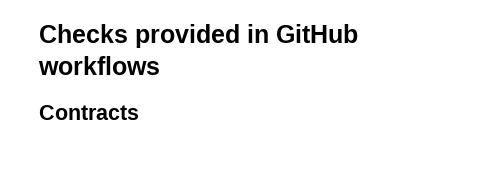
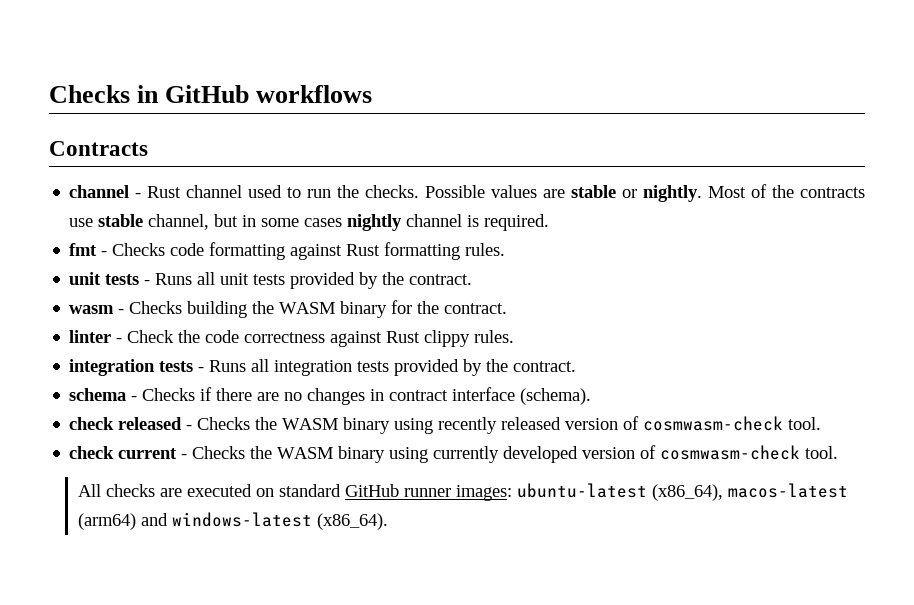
- Checks provided in GitHub workflows
+ Checks in GitHub workflows
+ channel - Rust channel used to run the checks. Possible values are stable or nightly. Most of the contracts use stable channel, but in some cases nightly channel is required.
+ fmt - Checks code formatting against Rust formatting rules.
+ unit tests - Runs all unit tests provided by the contract.
+ wasm - Checks building the WASM binary for the contract.
+ linter - Check the code correctness against Rust clippy rules.
+ integration tests - Runs all integration tests provided by the contract.
+ schema - Checks if there are no changes in contract interface (schema).
+ check released - Checks the WASM binary using recently released version of cosmwasm-check tool.
+ check current - Checks the WASM binary using currently developed version of cosmwasm-check tool.
+ All checks are executed on standard GitHub runner images: ubuntu-latest (x86_64), macos-latest (arm64) and windows-latest (x86_64).

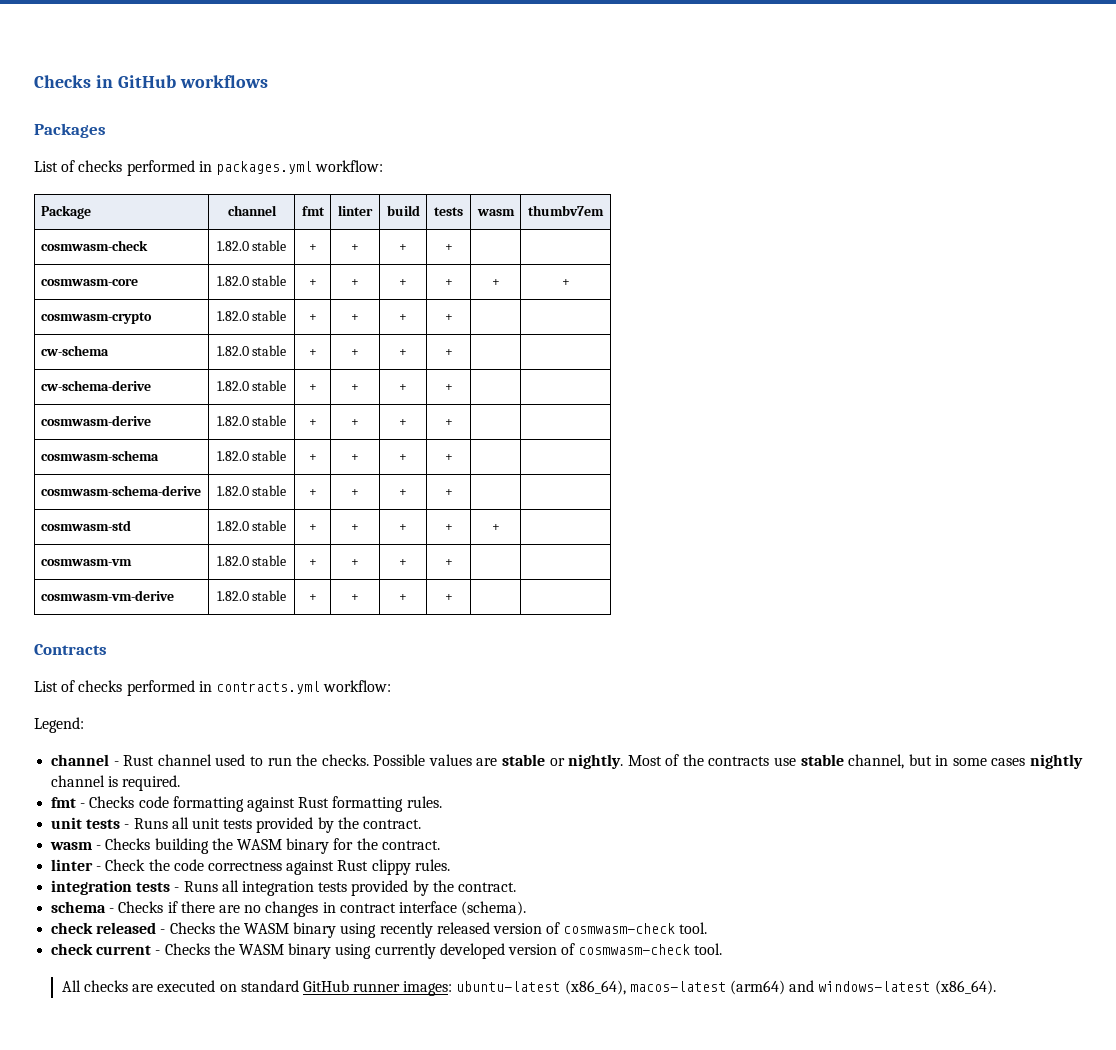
+ Packages
+ List of checks performed in packages.yml workflow:
+ Package | channel | fmt | linter | build | tests | wasm | thumbv7em
+ cosmwasm-check | 1.82.0 stable | + | + | + | + | |
+ cosmwasm-core | 1.82.0 stable | + | + | + | + | + | +
+ cosmwasm-crypto | 1.82.0 stable | + | + | + | + | |
+ cw-schema | 1.82.0 stable | + | + | + | + | |
+ cw-schema-derive | 1.82.0 stable | + | + | + | + | |
+ cosmwasm-derive | 1.82.0 stable | + | + | + | + | |
+ cosmwasm-schema | 1.82.0 stable | + | + | + | + | |
+ cosmwasm-schema-derive | 1.82.0 stable | + | + | + | + | |
+ cosmwasm-std | 1.82.0 stable | + | + | + | + | + |
+ cosmwasm-vm | 1.82.0 stable | + | + | + | + | |
+ cosmwasm-vm-derive | 1.82.0 stable | + | + | + | + | |
  Contracts
+ List of checks performed in contracts.yml workflow:
+ Legend:

